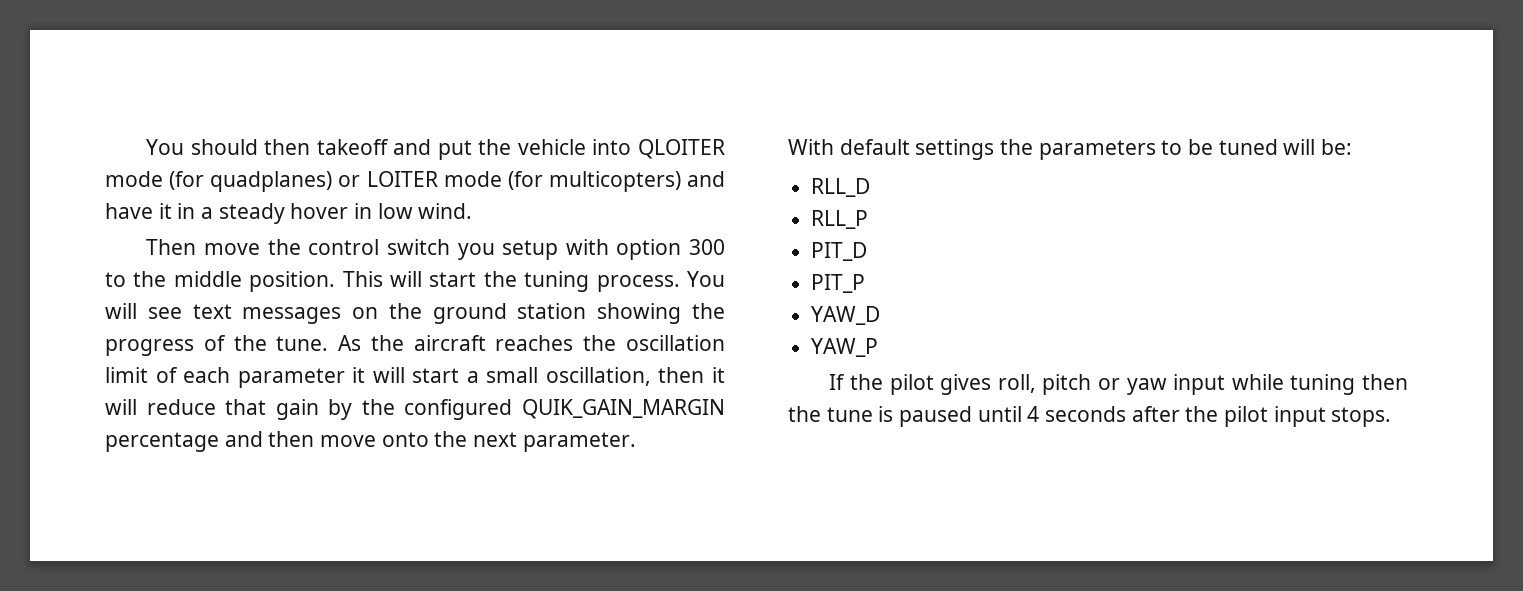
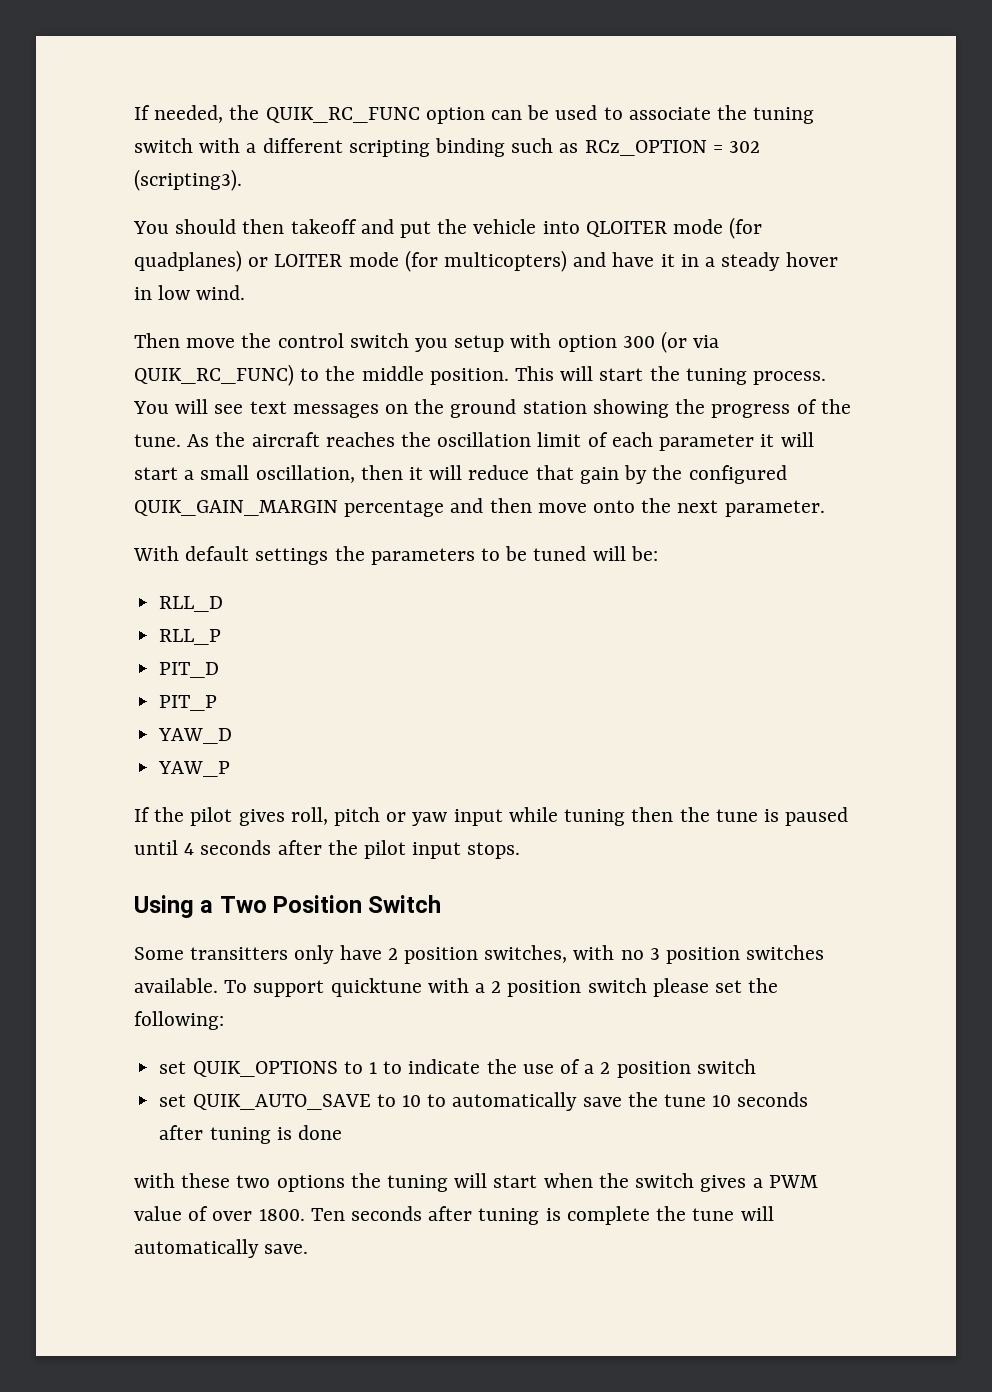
+ If needed, the QUIK_RC_FUNC option can be used to associate the tuning switch with a different scripting binding such as RCz_OPTION = 302 (scripting3).
- Then move the control switch you setup with option 300 to the middle position.
+ Then move the control switch you setup with option 300 (or via QUIK_RC_FUNC) to the middle position.
+ Using a Two Position Switch
+ Some transitters only have 2 position switches, with no 3 position switches available. To support quicktune with a 2 position switch please set the following:
+ set QUIK_OPTIONS to 1 to indicate the use of a 2 position switch
+ set QUIK_AUTO_SAVE to 10 to automatically save the tune 10 seconds after tuning is done
+ with these two options the tuning will start when the switch gives a PWM value of over 1800. Ten seconds after tuning is complete the tune will automatically save.

